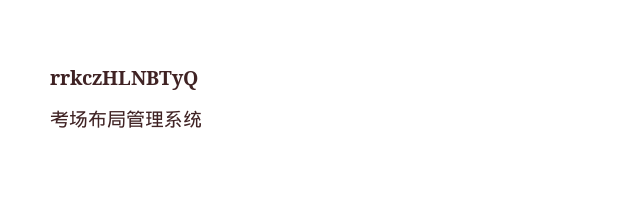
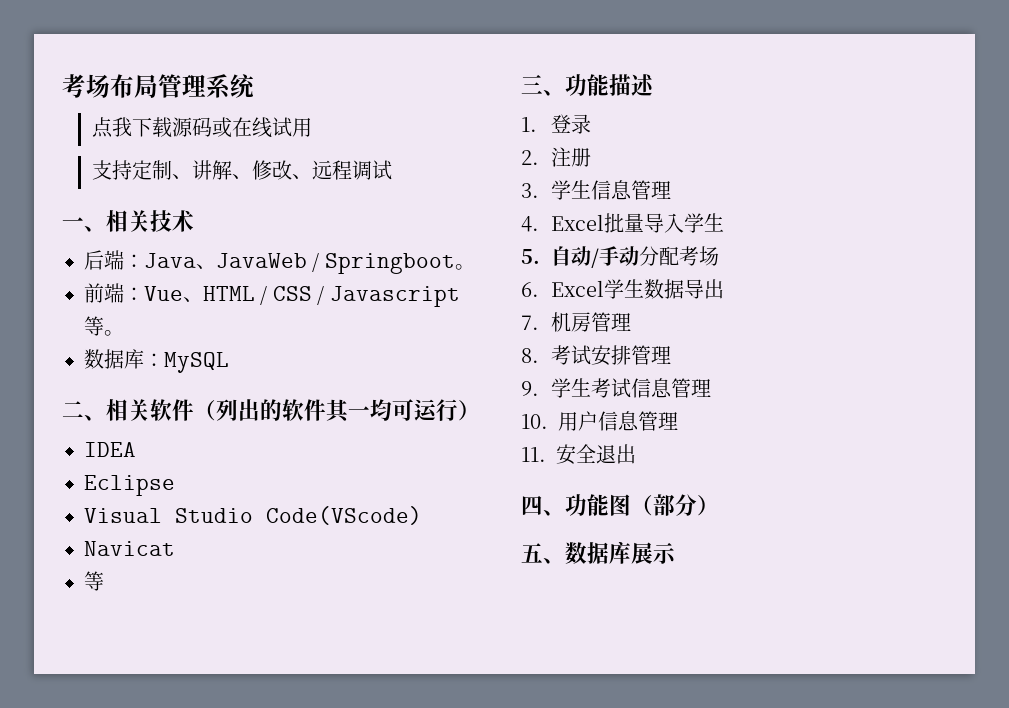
- rrkczHLNBTyQ
+ 点我下载源码或在线试用
+ 支持定制、讲解、修改、远程调试
+ 一、相关技术
+ 后端：Java、JavaWeb / Springboot。
+ 前端：Vue、HTML / CSS / Javascript等。
+ 数据库：MySQL
+ 二、相关软件（列出的软件其一均可运行）
+ IDEA
+ Eclipse
+ Visual Studio Code(VScode)
+ Navicat
+ 等
+ 三、功能描述
+ 1.登录
+ 2.注册
+ 3.学生信息管理
+ 4. Excel批量导入学生
+ 5.自动/手动分配考场
+ 6. Excel学生数据导出
+ 7.机房管理
+ 8.考试安排管理
+ 9.学生考试信息管理
+ 10.用户信息管理
+ 11.安全退出
+ 四、功能图（部分）
+ 五、数据库展示

